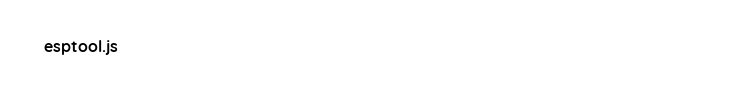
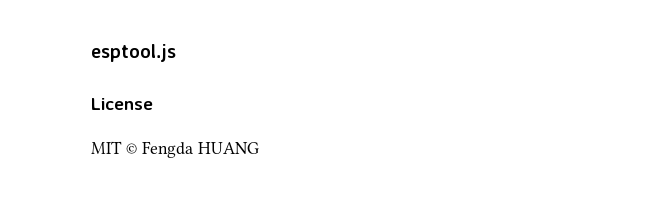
+ License
+ MIT © Fengda HUANG

